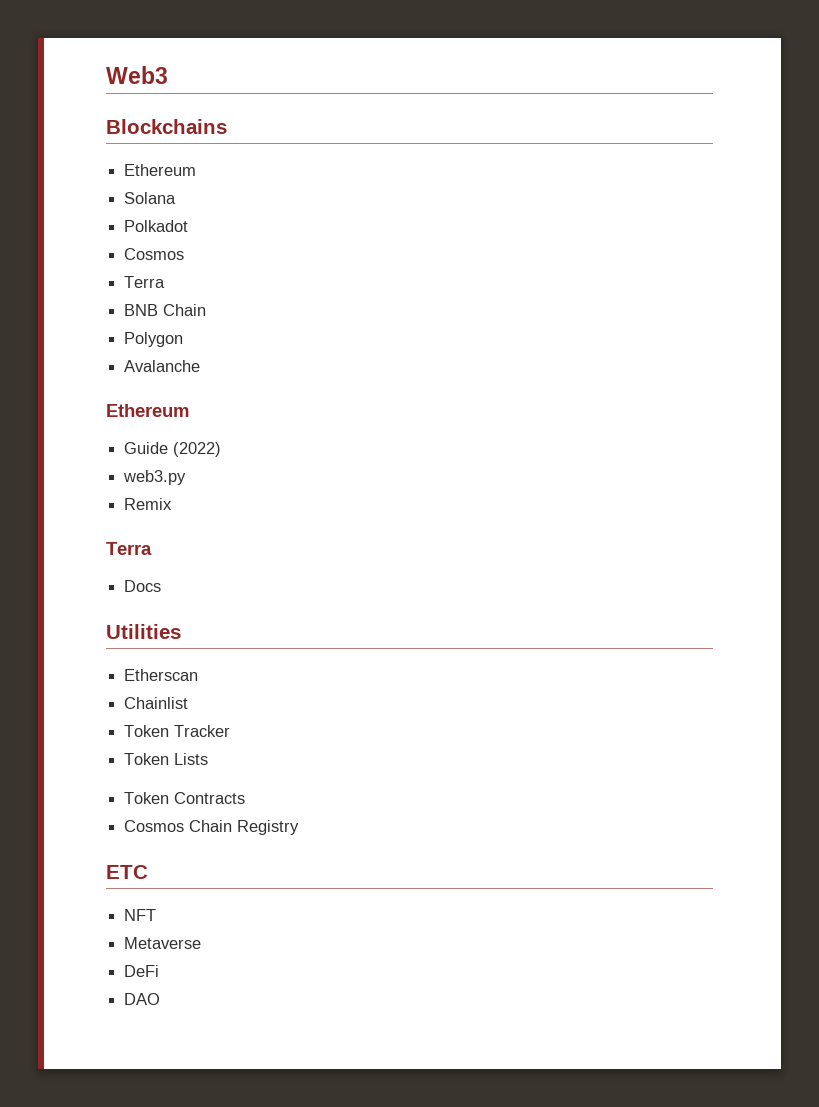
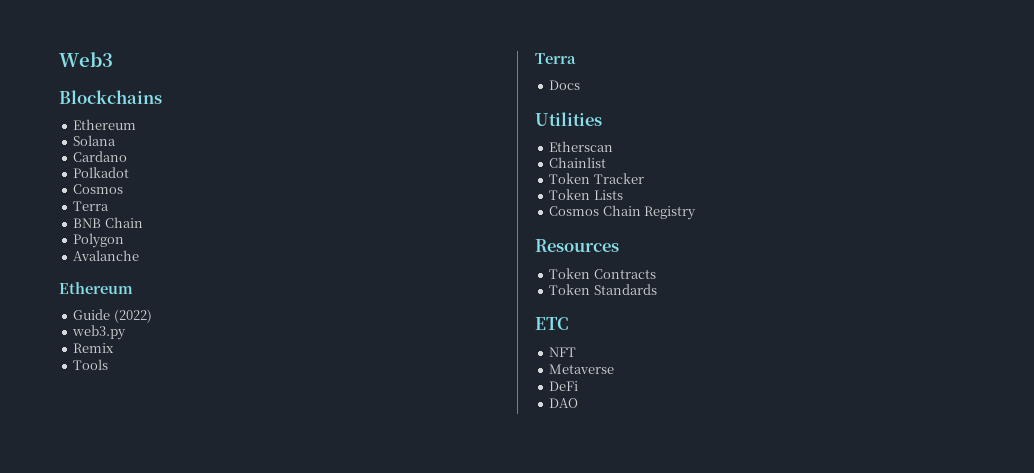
+ Cardano
+ Tools
+ Cosmos Chain Registry
+ Resources
- Cosmos Chain Registry
+ Token Standards

